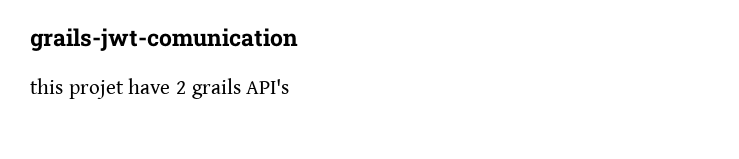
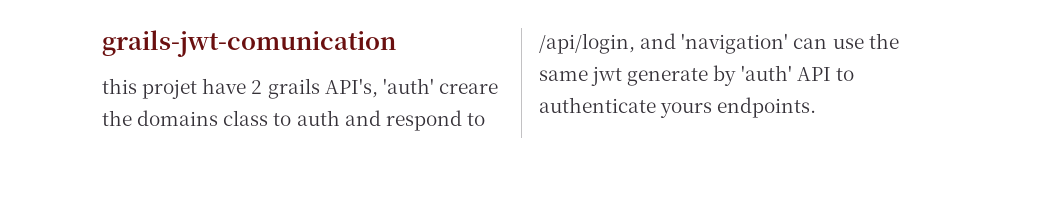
- this projet have 2 grails API's
+ this projet have 2 grails API's, 'auth' creare the domains class to auth and respond to /api/login, and 'navigation' can use the same jwt generate by 'auth' API to authenticate yours endpoints.

